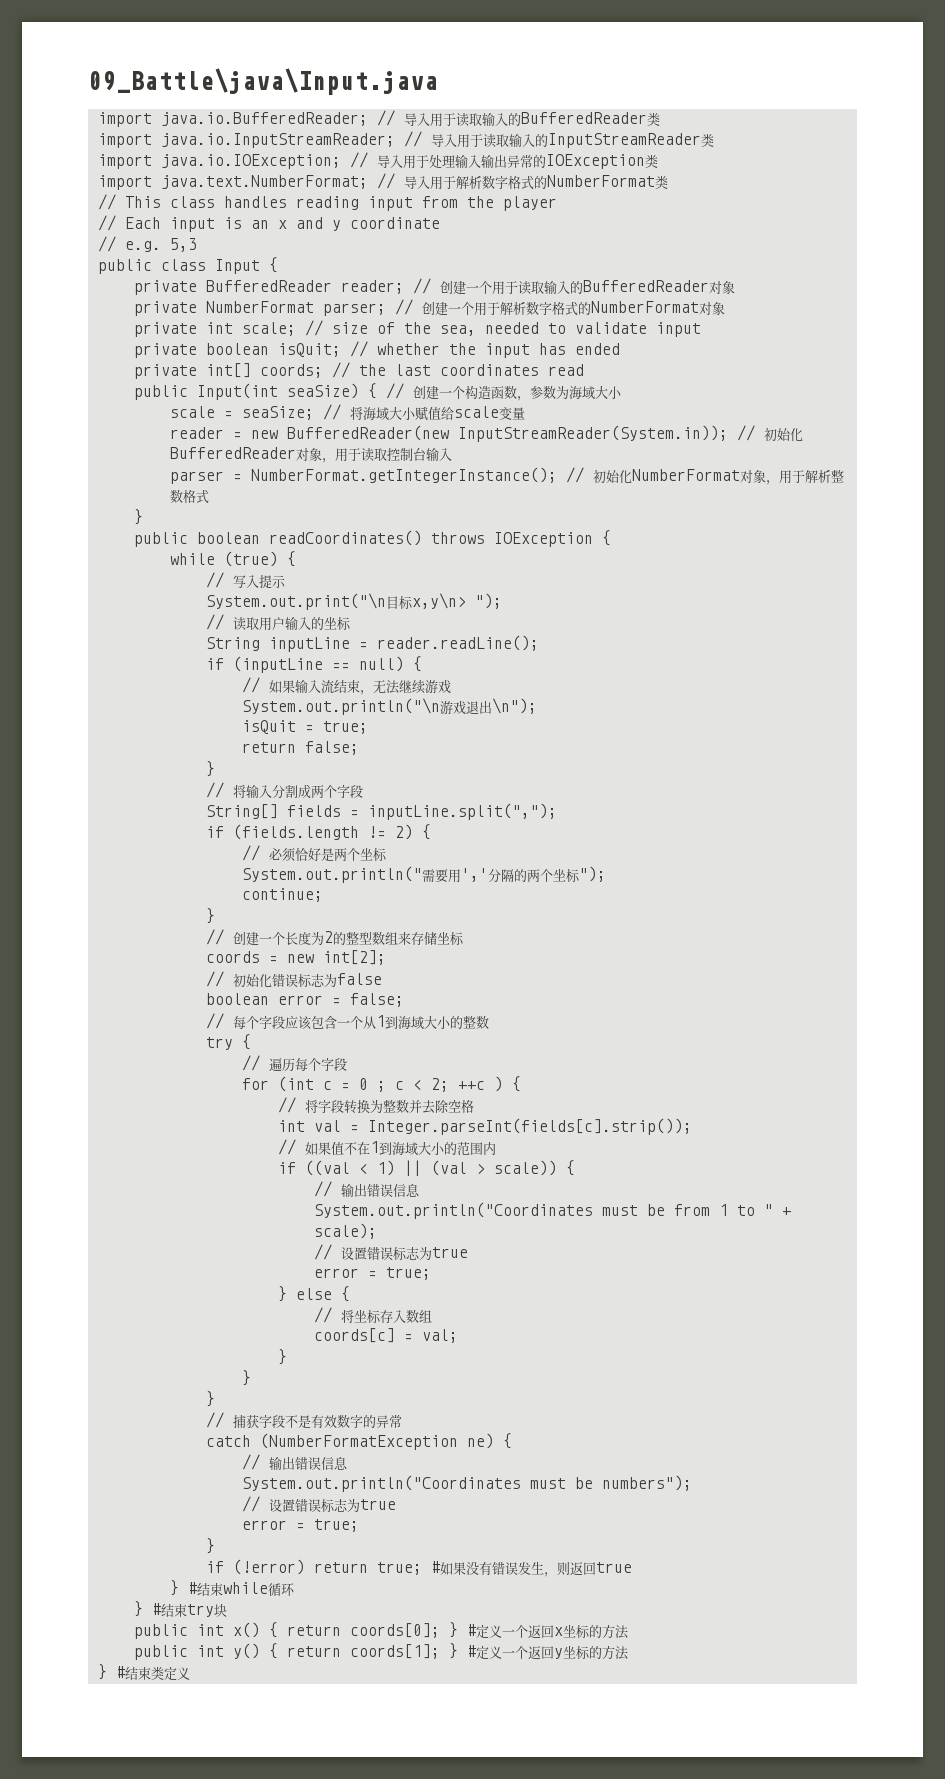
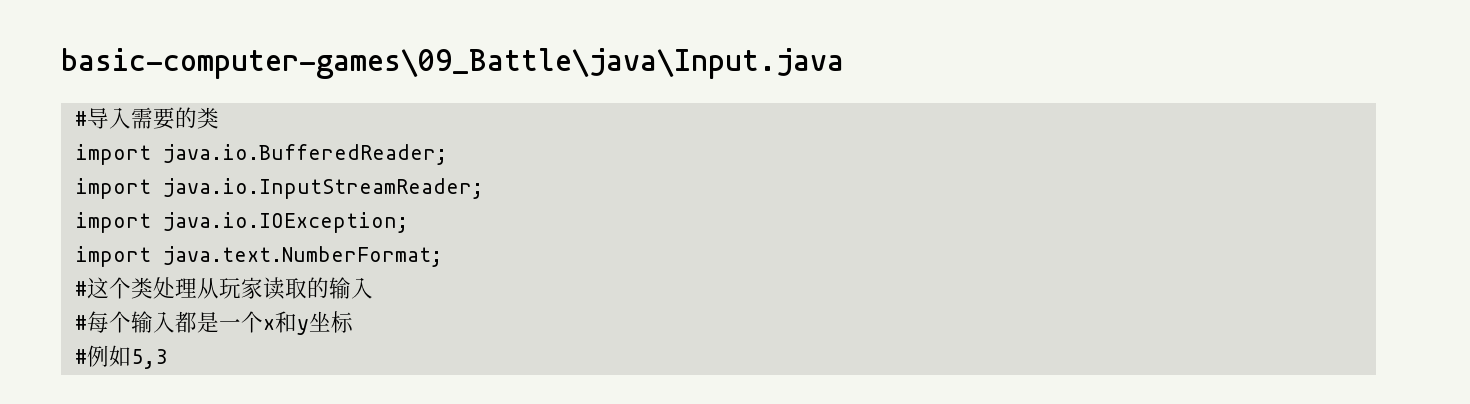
- 09_Battle\java\Input.java
- import java.io.BufferedReader; // 导入用于读取输入的BufferedReader类
- import java.io.InputStreamReader; // 导入用于读取输入的InputStreamReader类
- import java.io.IOException; // 导入用于处理输入输出异常的IOException类
- import java.text.NumberFormat; // 导入用于解析数字格式的NumberFormat类
- // This class handles reading input from the player
- // Each input is an x and y coordinate
- // e.g. 5,3
- public class Input {
- private BufferedReader reader; // 创建一个用于读取输入的BufferedReader对象
- private NumberFormat parser; // 创建一个用于解析数字格式的NumberFormat对象
- private int scale; // size of the sea, needed to validate input
- private boolean isQuit; // whether the input has ended
- private int[] coords; // the last coordinates read
- public Input(int seaSize) { // 创建一个构造函数，参数为海域大小
- scale = seaSize; // 将海域大小赋值给scale变量
- reader = new BufferedReader(new InputStreamReader(System.in)); // 初始化BufferedReader对象，用于读取控制台输入
- parser = NumberFormat.getIntegerInstance(); // 初始化NumberFormat对象，用于解析整数格式
- }
- public boolean readCoordinates() throws IOException {
- while (true) {
- // 写入提示
- System.out.print("\n目标x,y\n> ");
- // 读取用户输入的坐标
- String inputLine = reader.readLine();
- if (inputLine == null) {
- // 如果输入流结束，无法继续游戏
- System.out.println("\n游戏退出\n");
- isQuit = true;
- return false;
- }
- // 将输入分割成两个字段
- String[] fields = inputLine.split(",");
- if (fields.length != 2) {
- // 必须恰好是两个坐标
- System.out.println("需要用','分隔的两个坐标");
- continue;
- }
- // 创建一个长度为2的整型数组来存储坐标
- coords = new int[2];
- // 初始化错误标志为false
- boolean error = false;
- // 每个字段应该包含一个从1到海域大小的整数
- try {
- // 遍历每个字段
- for (int c = 0 ; c < 2; ++c ) {
- // 将字段转换为整数并去除空格
- int val = Integer.parseInt(fields[c].strip());
- // 如果值不在1到海域大小的范围内
- if ((val < 1) || (val > scale)) {
- // 输出错误信息
- System.out.println("Coordinates must be from 1 to " + scale);
- // 设置错误标志为true
- error = true;
- } else {
- // 将坐标存入数组
- coords[c] = val;
- }
- }
- }
- // 捕获字段不是有效数字的异常
- catch (NumberFormatException ne) {
- // 输出错误信息
- System.out.println("Coordinates must be numbers");
- // 设置错误标志为true
- error = true;
- }
- if (!error) return true; #如果没有错误发生，则返回true
- } #结束while循环
- } #结束try块
- public int x() { return coords[0]; } #定义一个返回x坐标的方法
- public int y() { return coords[1]; } #定义一个返回y坐标的方法
- } #结束类定义
+ basic-computer-games\09_Battle\java\Input.java
+ #导入需要的类
+ import java.io.BufferedReader;
+ import java.io.InputStreamReader;
+ import java.io.IOException;
+ import java.text.NumberFormat;
+ #这个类处理从玩家读取的输入
+ #每个输入都是一个x和y坐标
+ #例如5,3

